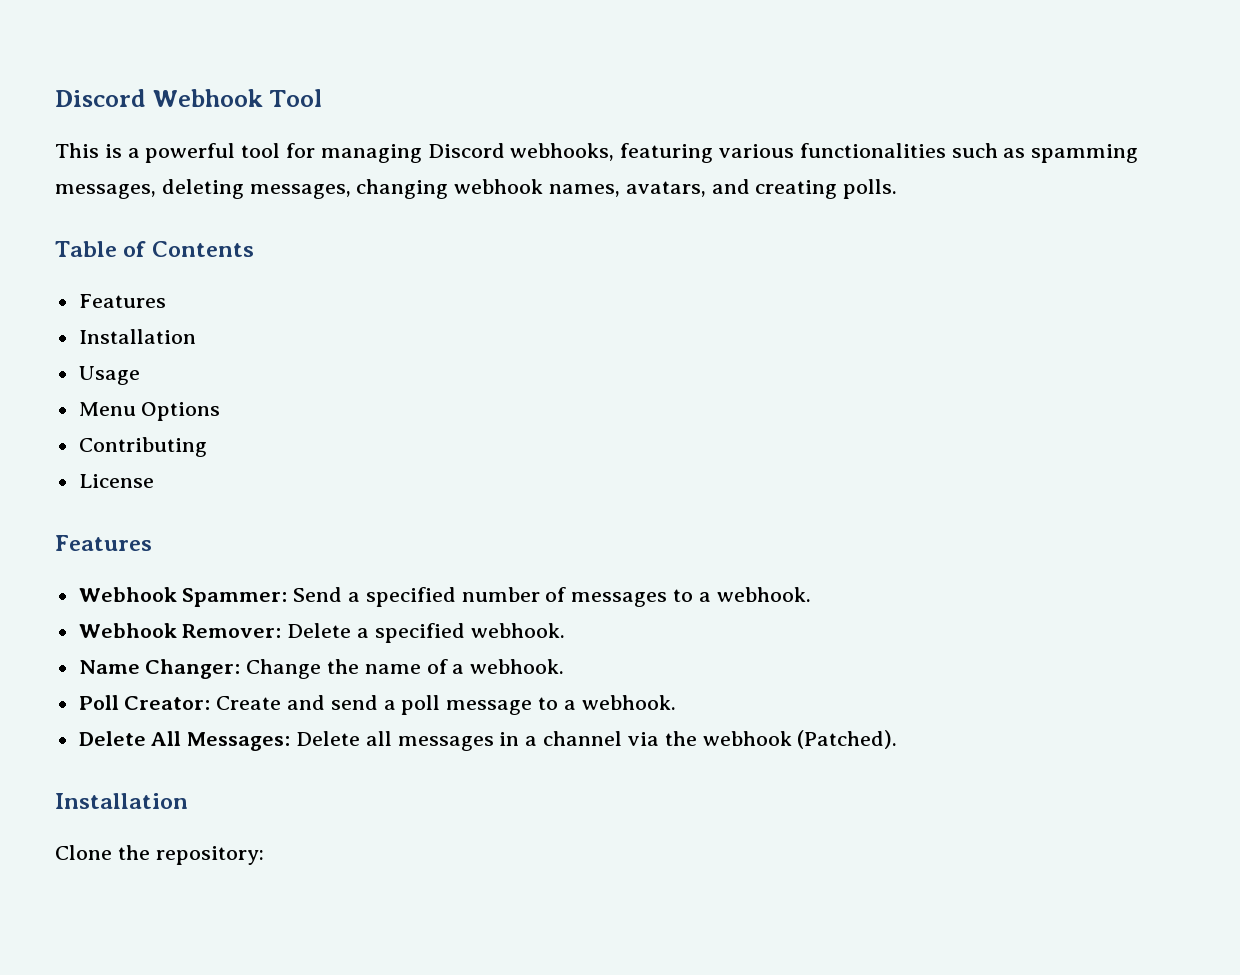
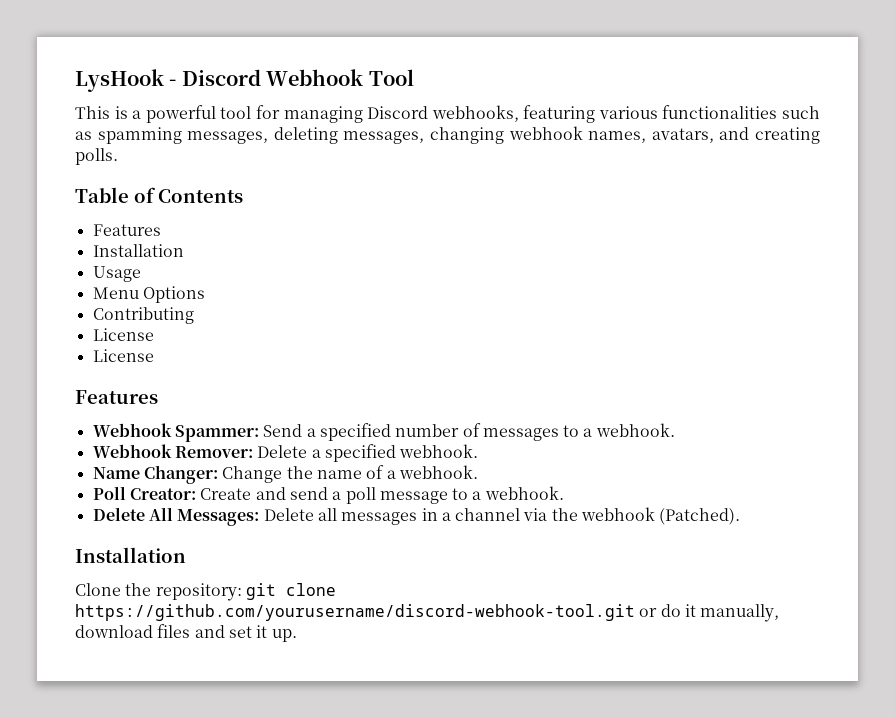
- Discord Webhook Tool
+ LysHook - Discord Webhook Tool
  Contributing
+ License
- Clone the repository:
+ Clone the repository: git clone https://github.com/yourusername/discord-webhook-tool.git or do it manually, download files and set it up.

